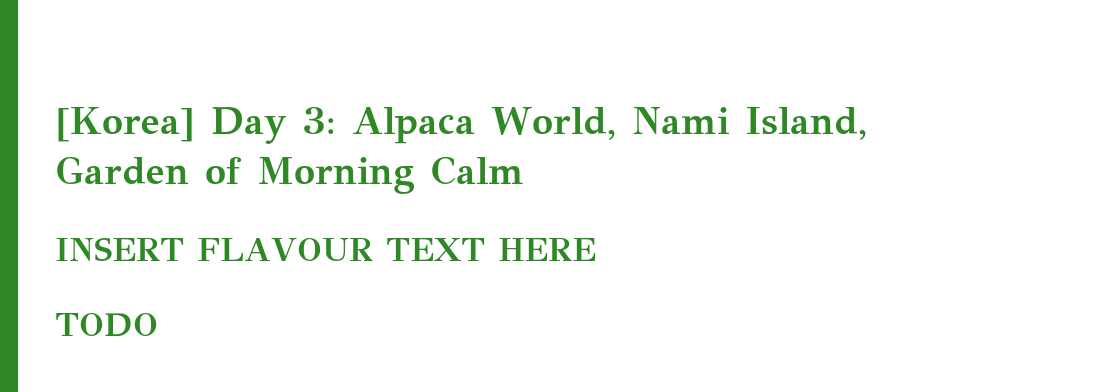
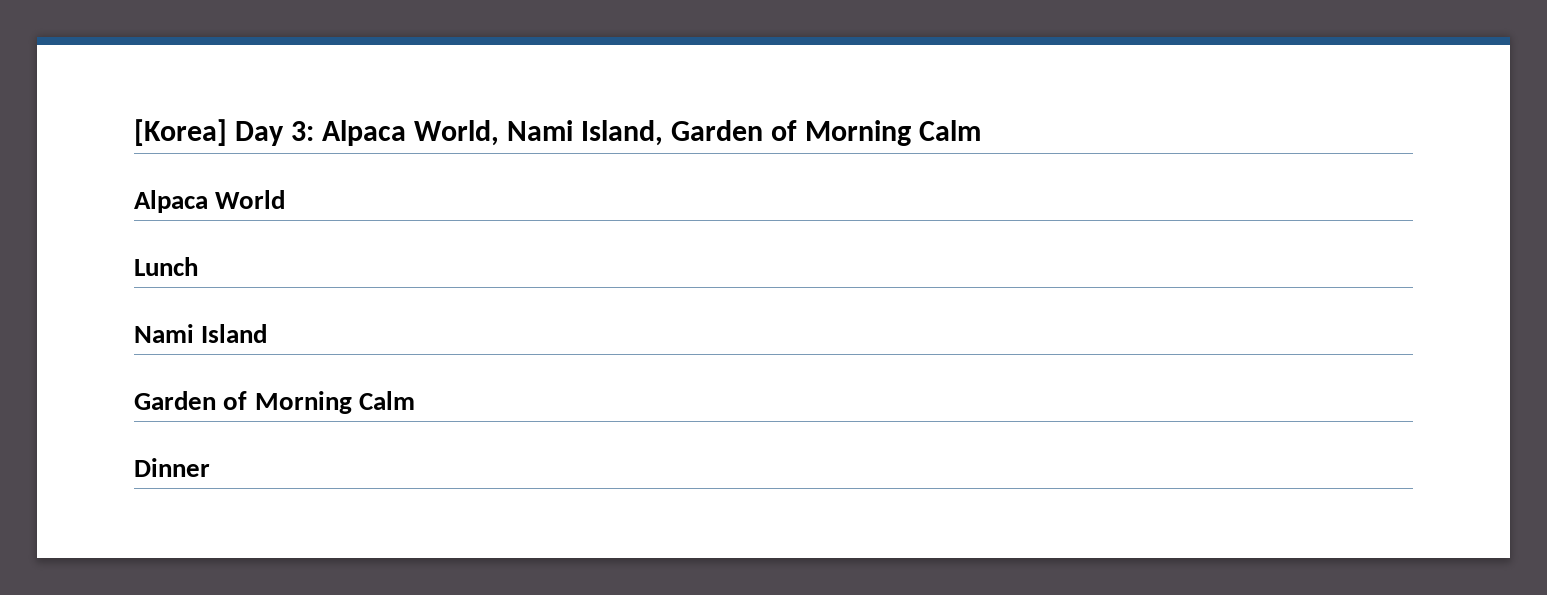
- INSERT FLAVOUR TEXT HERE
- TODO
+ Alpaca World
+ Lunch
+ Nami Island
+ Garden of Morning Calm
+ Dinner

